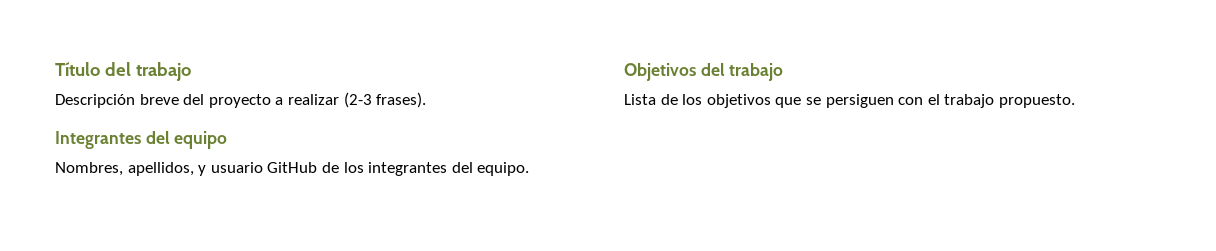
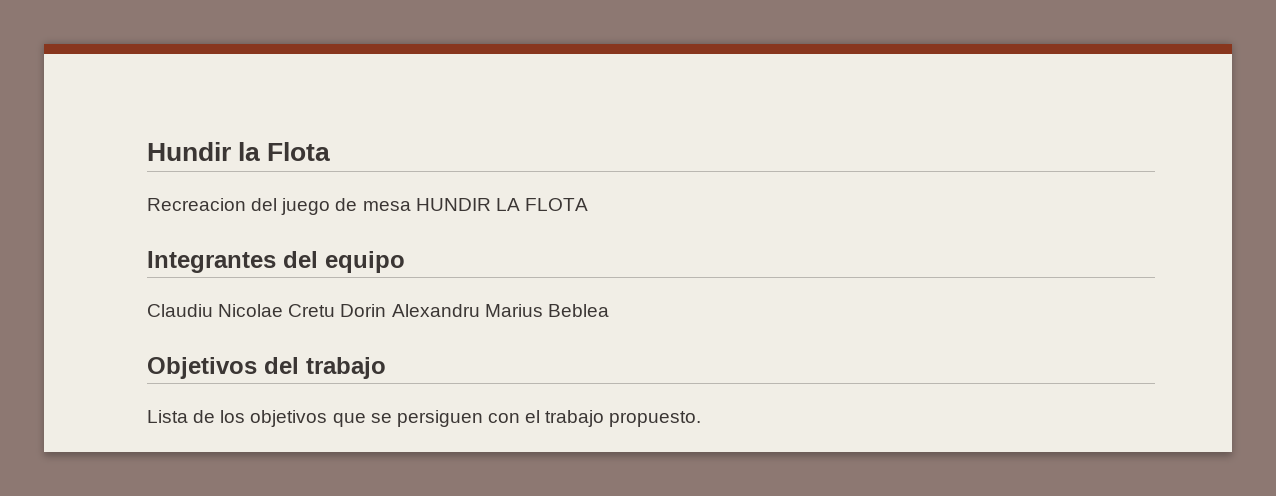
- Título del trabajo
- Descripción breve del proyecto a realizar (2-3 frases).
+ Hundir la Flota
+ Recreacion del juego de mesa HUNDIR LA FLOTA
  Integrantes del equipo
- Nombres, apellidos, y usuario GitHub de los integrantes del equipo.
+ Claudiu Nicolae Cretu Dorin Alexandru Marius Beblea

